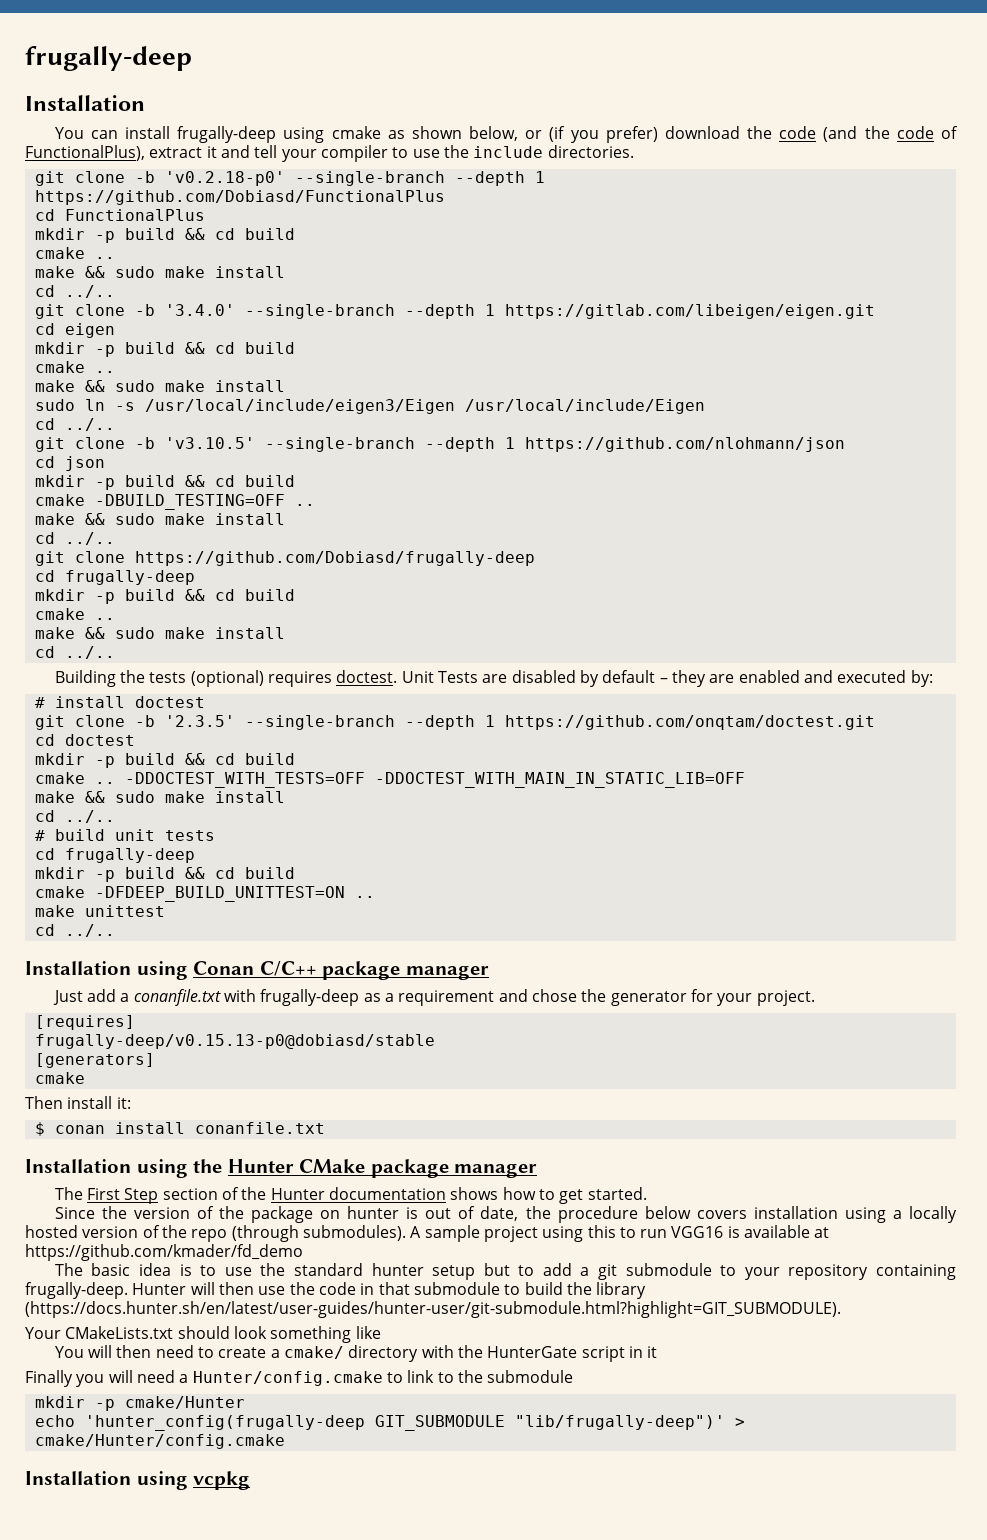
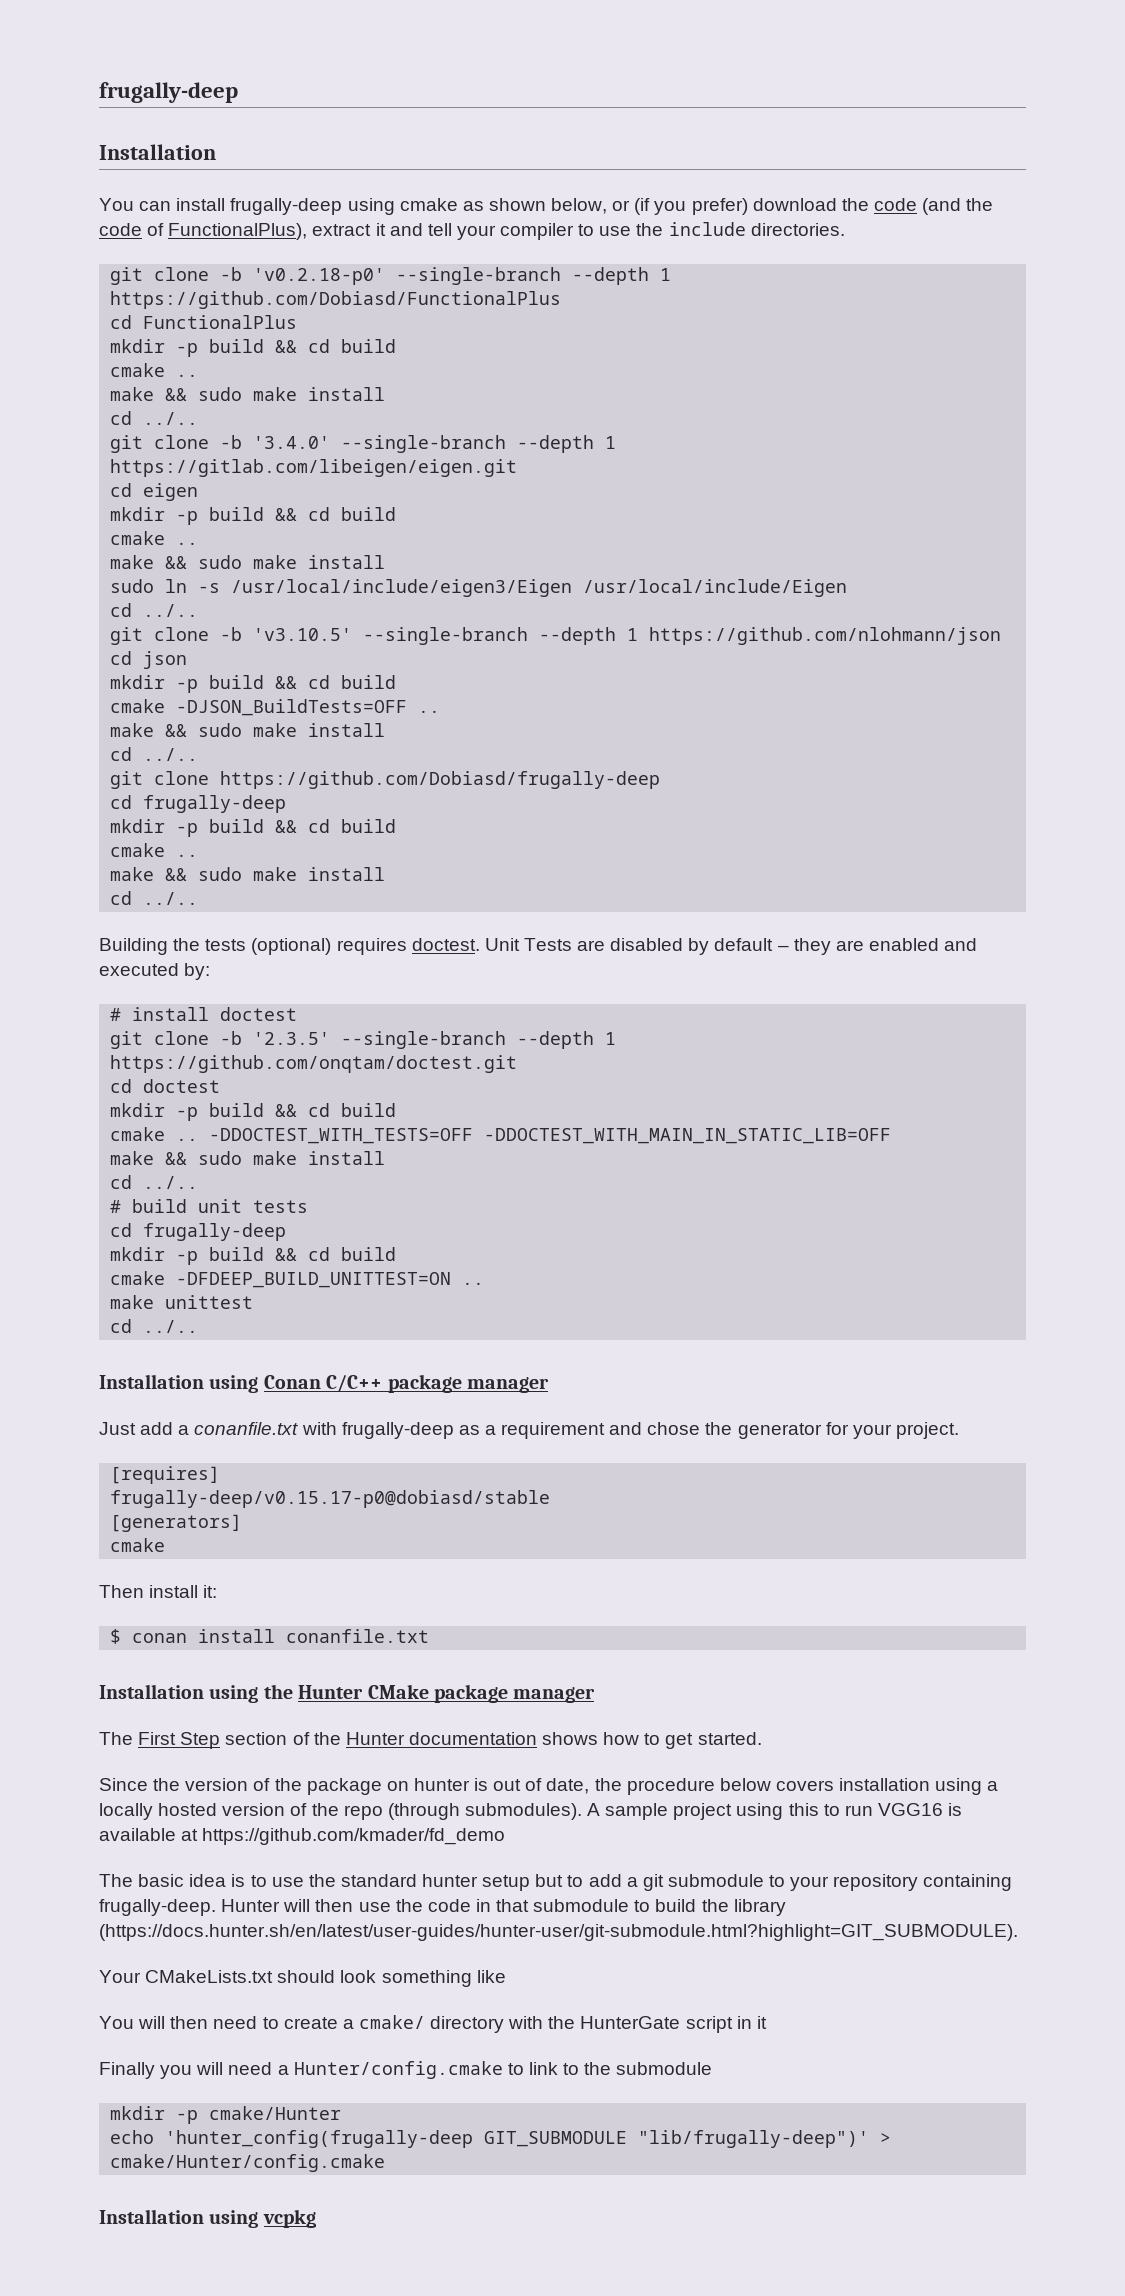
- cmake -DBUILD_TESTING=OFF ..
+ cmake -DJSON_BuildTests=OFF ..
- frugally-deep/v0.15.13-p0@dobiasd/stable
+ frugally-deep/v0.15.17-p0@dobiasd/stable

